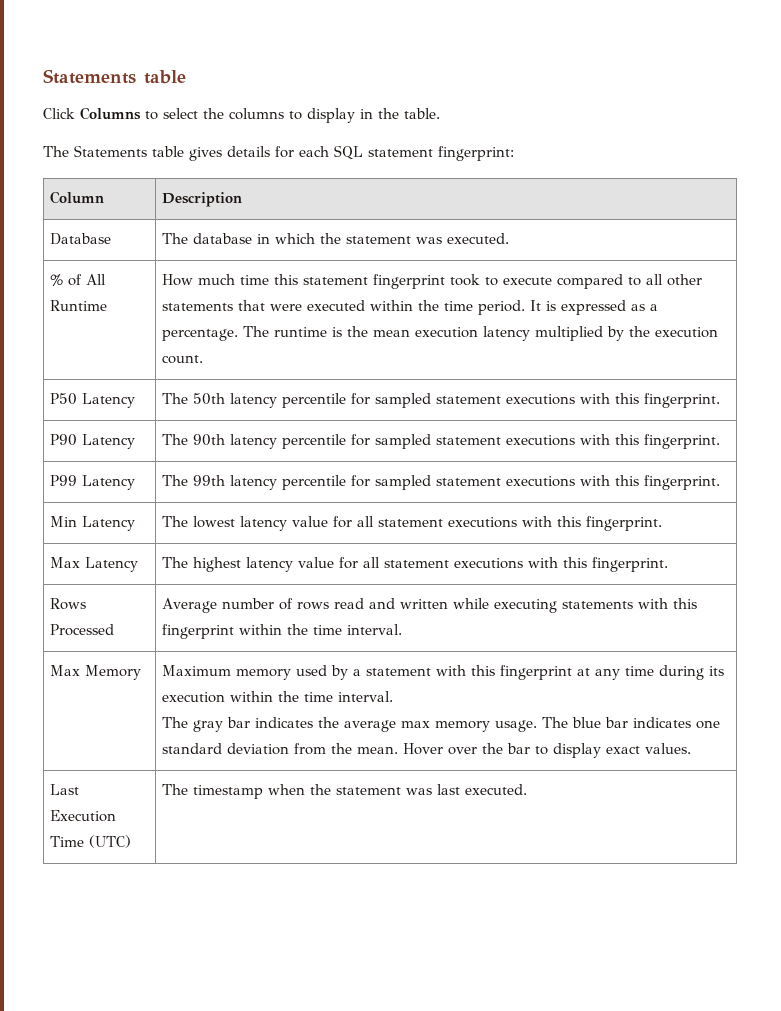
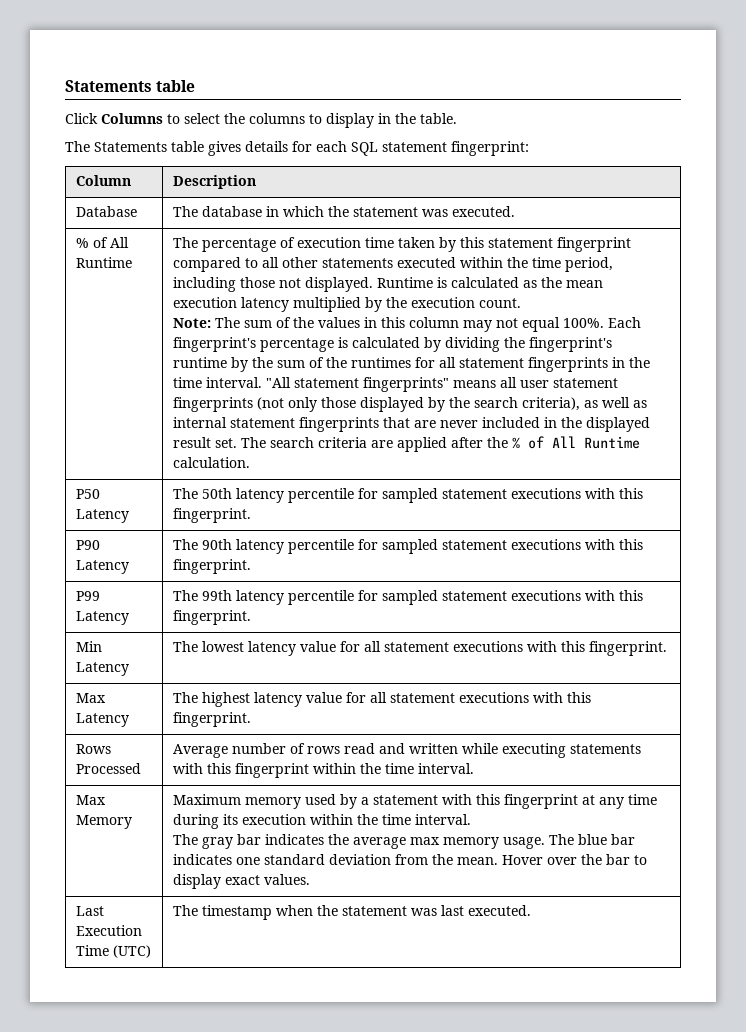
- How much time this statement fingerprint took to execute compared to all other statements that were executed within the time period. It is expressed as a percentage. The runtime is the mean execution latency multiplied by the execution count.
+ The percentage of execution time taken by this statement fingerprint compared to all other statements executed within the time period, including those not displayed. Runtime is calculated as the mean execution latency multiplied by the execution count.
+ Note: The sum of the values in this column may not equal 100%. Each fingerprint's percentage is calculated by dividing the fingerprint's runtime by the sum of the runtimes for all statement fingerprints in the time interval. "All statement fingerprints" means all user statement fingerprints (not only those displayed by the search criteria), as well as internal statement fingerprints that are never included in the displayed result set. The search criteria are applied after the % of All Runtime calculation.

